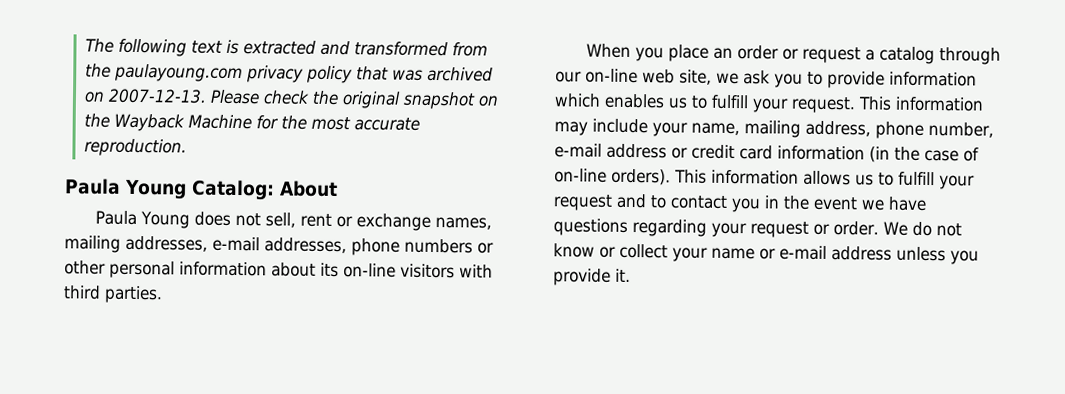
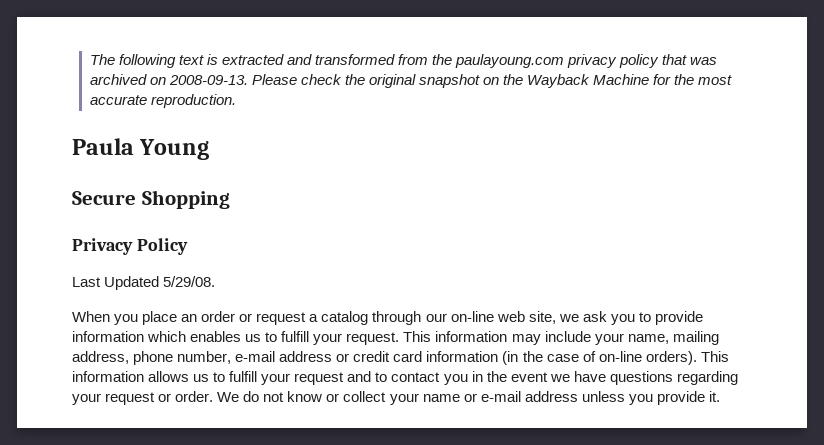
- The following text is extracted and transformed from the paulayoung.com privacy policy that was archived on 2007-12-13.
+ The following text is extracted and transformed from the paulayoung.com privacy policy that was archived on 2008-09-13.
- Paula Young Catalog: About
- Paula Young does not sell, rent or exchange names, mailing addresses, e-mail addresses, phone numbers or other personal information about its on-line visitors with third parties.
+ Paula Young
+ Secure Shopping
+ Privacy Policy
+ Last Updated 5/29/08.

